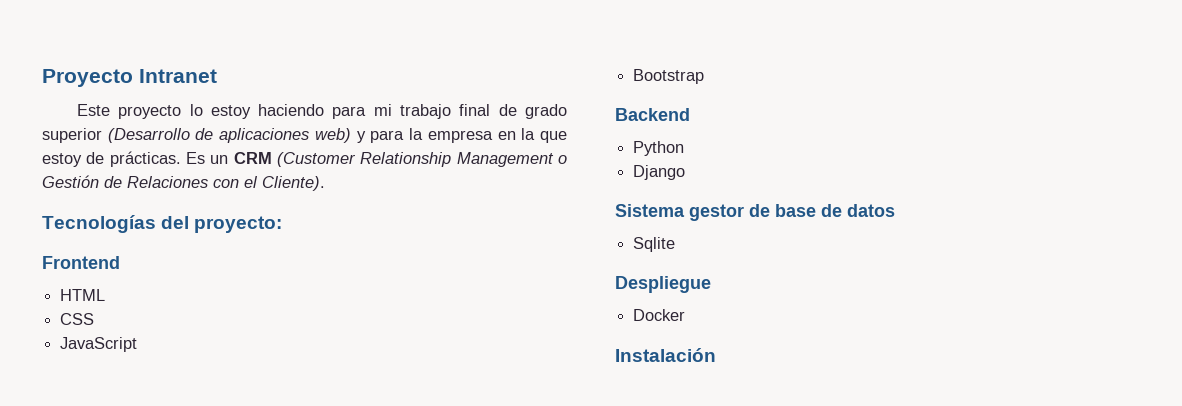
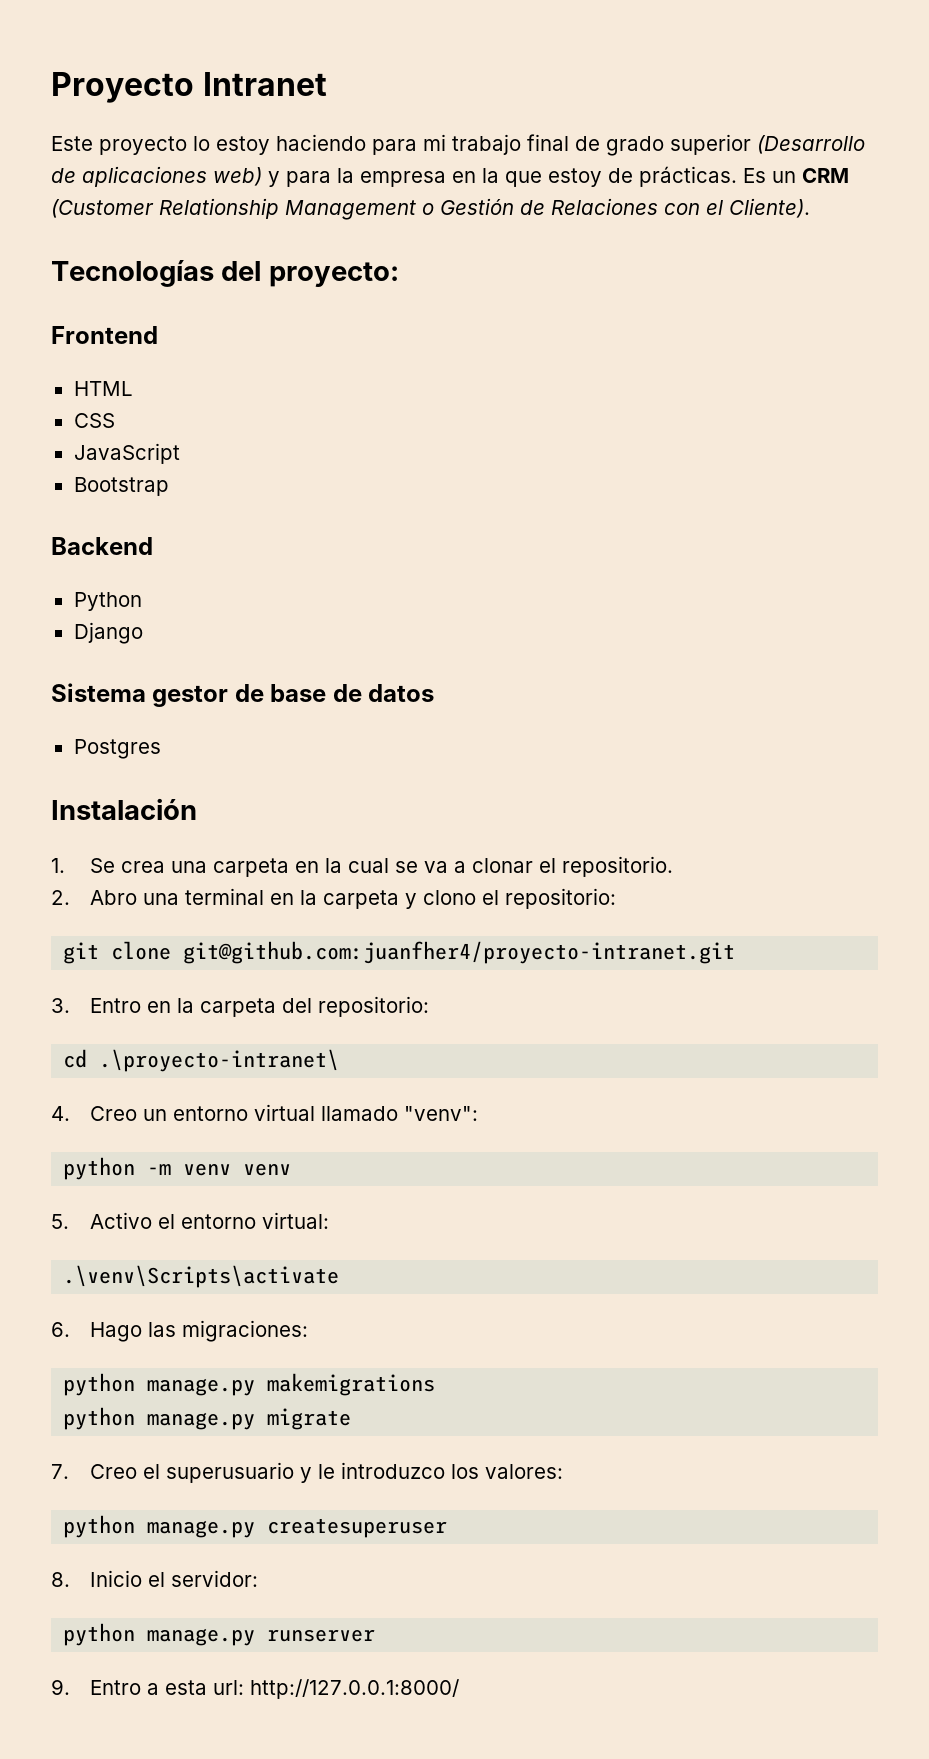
- Sqlite
- Despliegue
- Docker
+ Postgres
  Instalación
+ 1. Se crea una carpeta en la cual se va a clonar el repositorio.
+ 2. Abro una terminal en la carpeta y clono el repositorio:
+ git clone git@github.com:juanfher4/proyecto-intranet.git
+ 3. Entro en la carpeta del repositorio:
+ cd .\proyecto-intranet\
+ 4. Creo un entorno virtual llamado "venv":
+ python -m venv venv
+ 5. Activo el entorno virtual:
+ .\venv\Scripts\activate
+ 6. Hago las migraciones:
+ python manage.py makemigrations
+ python manage.py migrate
+ 7. Creo el superusuario y le introduzco los valores:
+ python manage.py createsuperuser
+ 8. Inicio el servidor:
+ python manage.py runserver
+ 9. Entro a esta url: http://127.0.0.1:8000/

